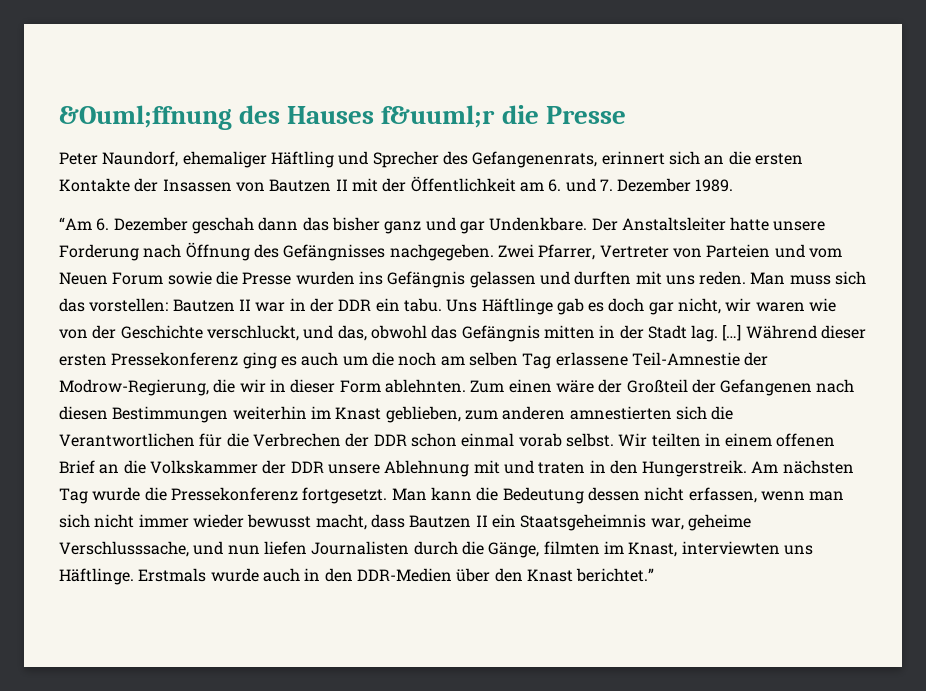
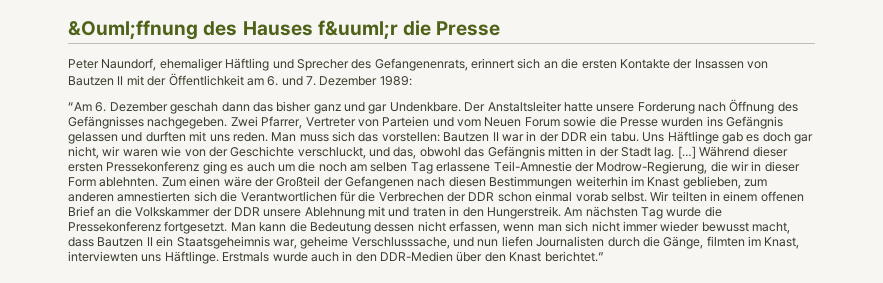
- Peter Naundorf, ehemaliger Häftling und Sprecher des Gefangenenrats, erinnert sich an die ersten Kontakte der Insassen von Bautzen II mit der Öffentlichkeit am 6. und 7. Dezember 1989.
+ Peter Naundorf, ehemaliger Häftling und Sprecher des Gefangenenrats, erinnert sich an die ersten Kontakte der Insassen von Bautzen II mit der Öffentlichkeit am 6. und 7. Dezember 1989:

